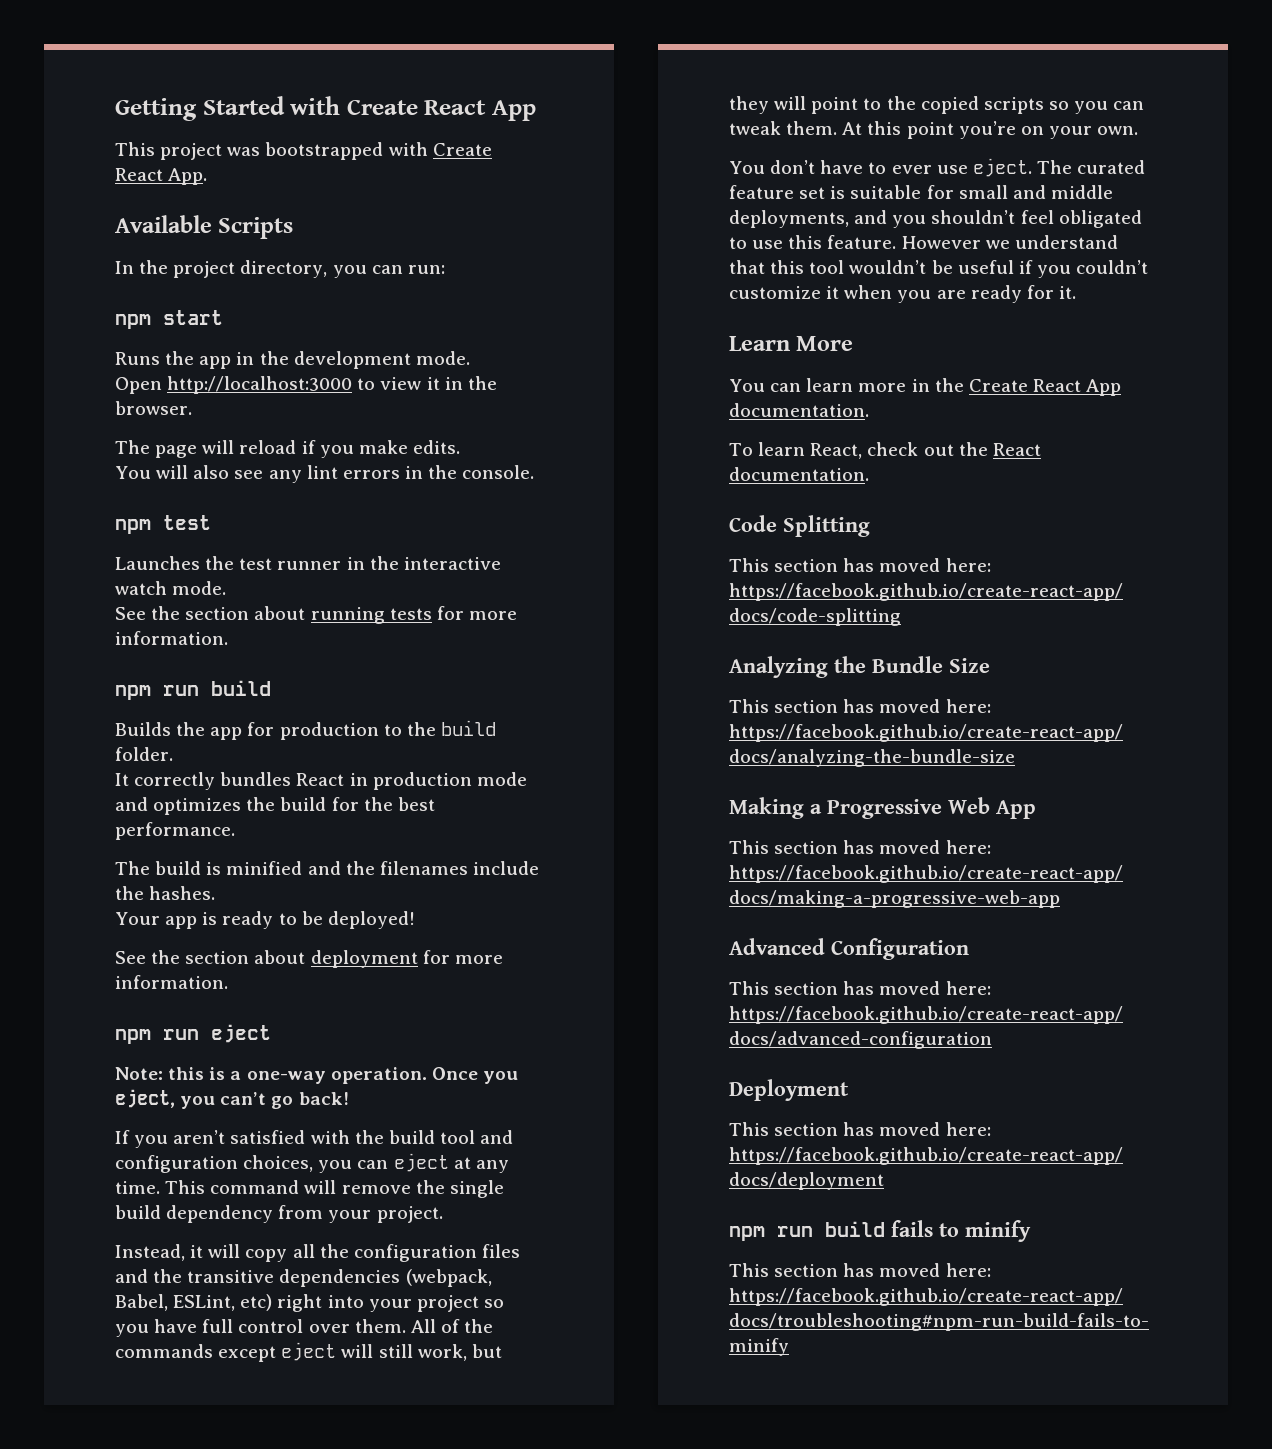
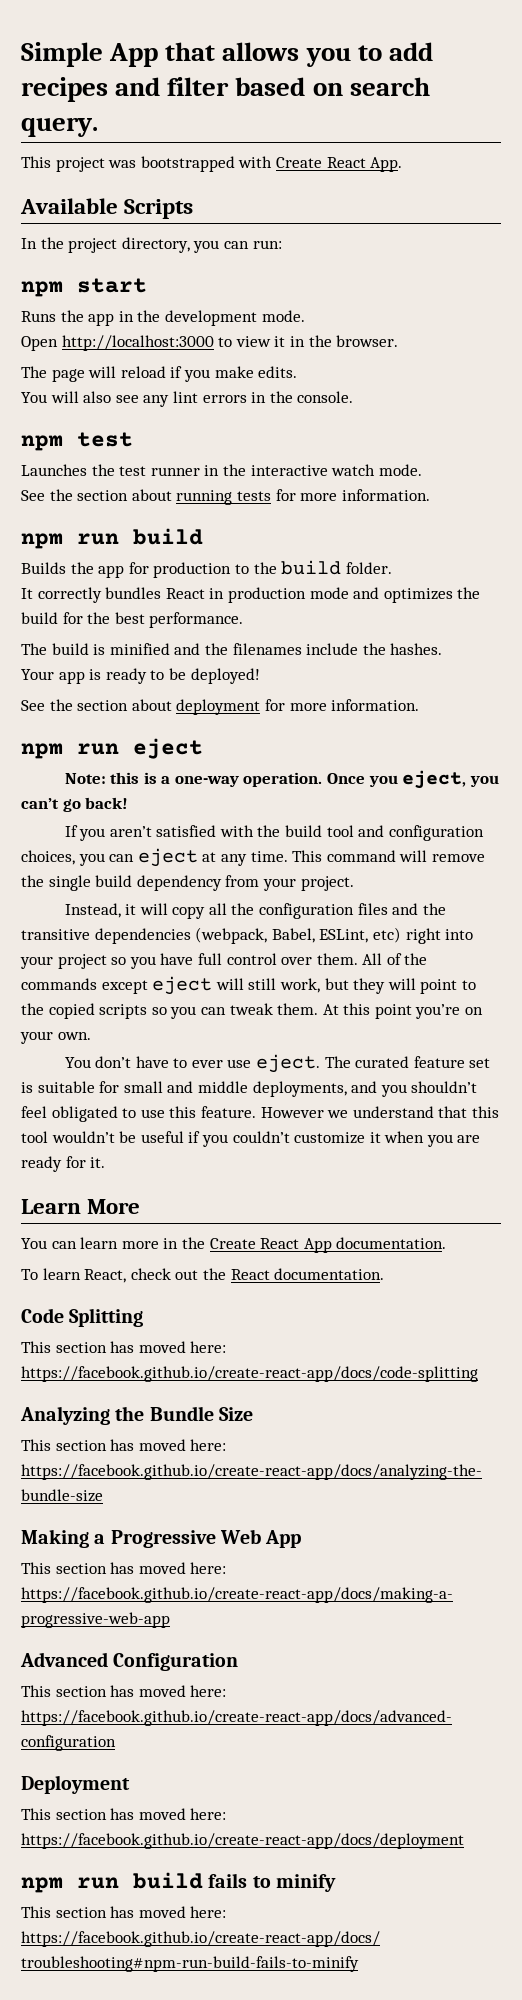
- Getting Started with Create React App
+ Simple App that allows you to add recipes and filter based on search query.

